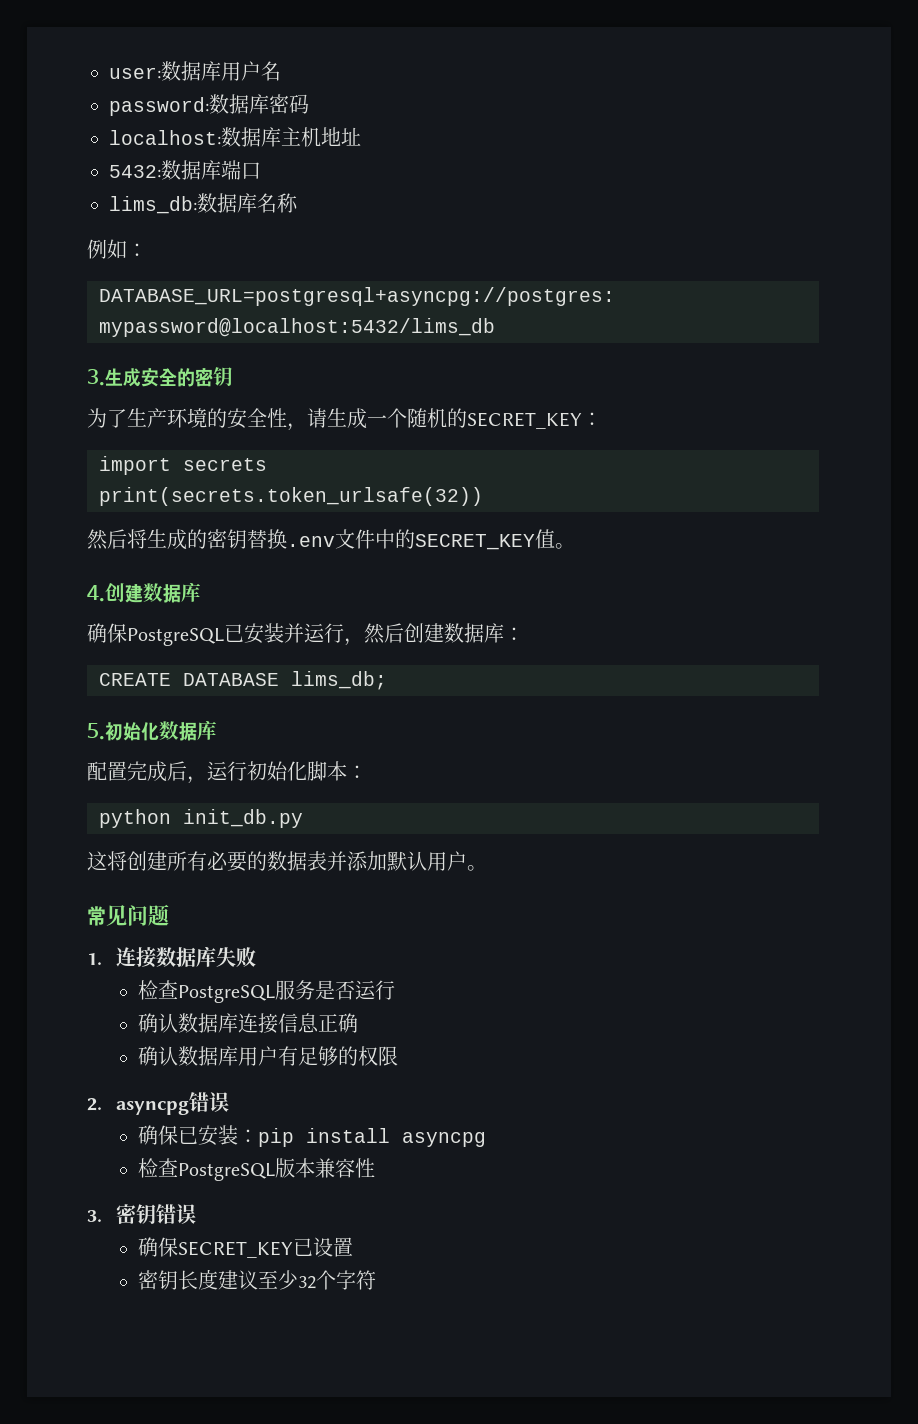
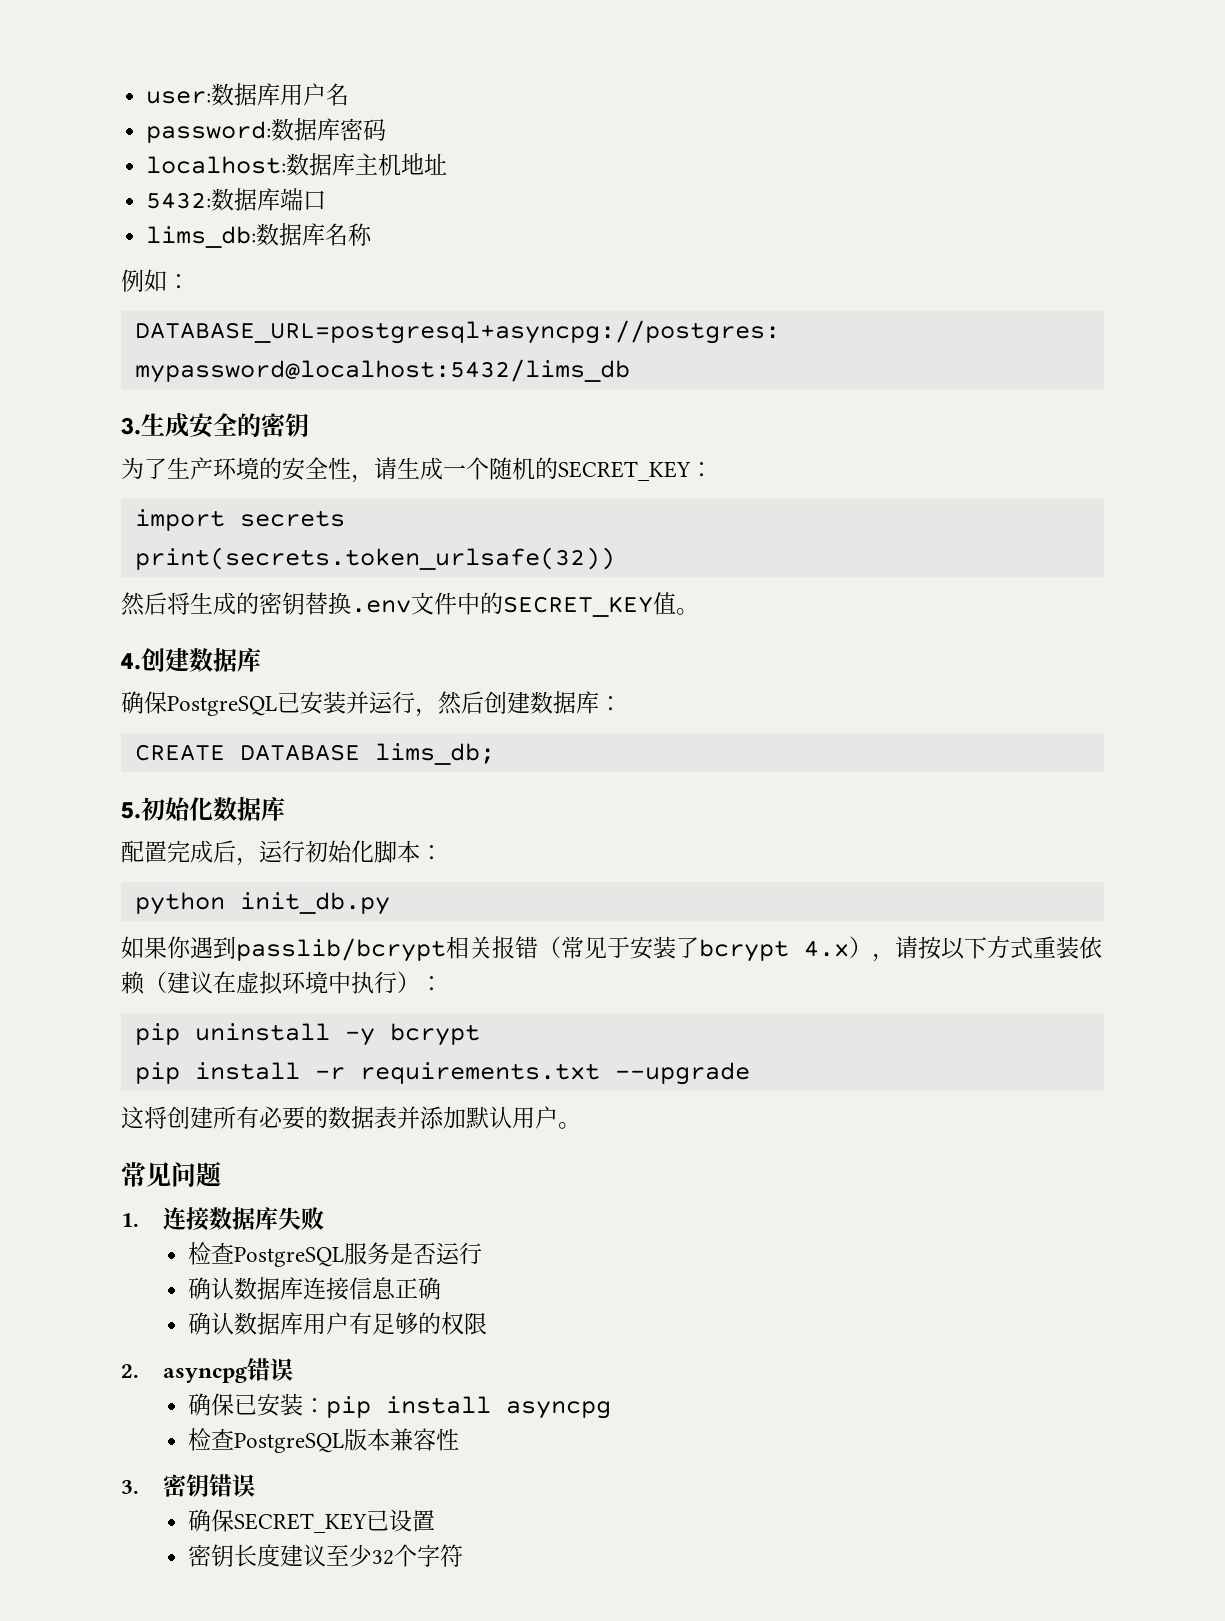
+ 如果你遇到passlib/bcrypt相关报错（常见于安装了bcrypt 4.x），请按以下方式重装依赖（建议在虚拟环境中执行）：
+ pip uninstall -y bcrypt
+ pip install -r requirements.txt --upgrade

